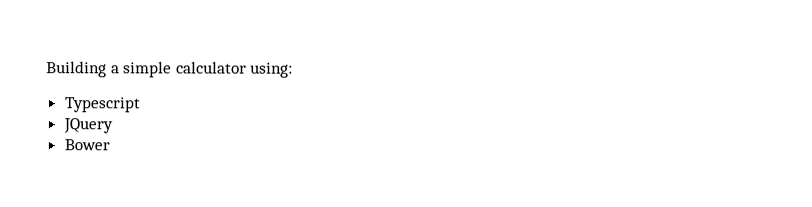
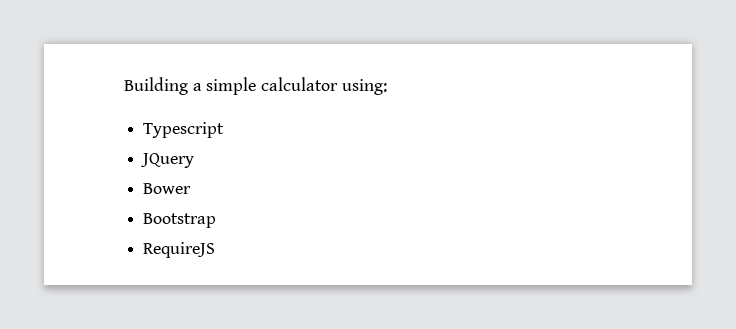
+ Bootstrap
+ RequireJS

